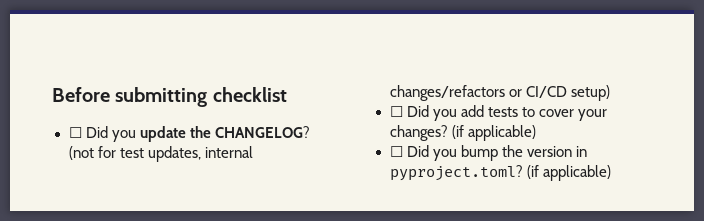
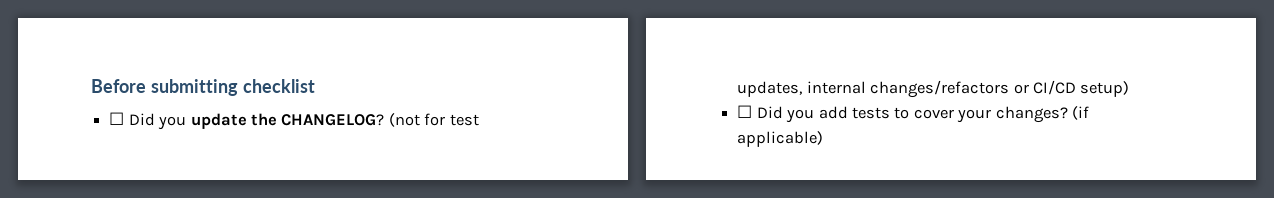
- ☐ Did you bump the version in pyproject.toml? (if applicable)

